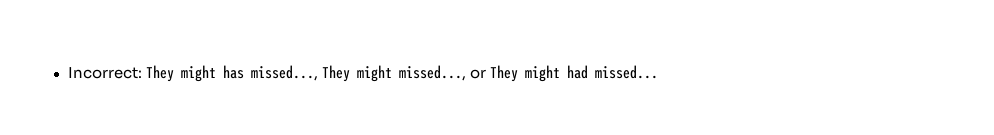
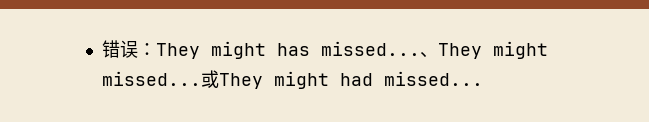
- Incorrect: They might has missed..., They might missed..., or They might had missed...
+ 错误：They might has missed...、They might missed...或They might had missed...

